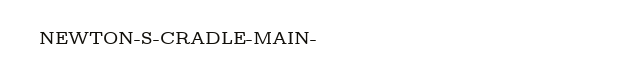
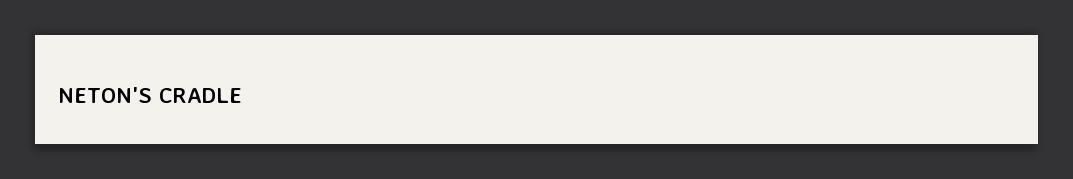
- NEWTON-S-CRADLE-MAIN-
+ NETON'S CRADLE

